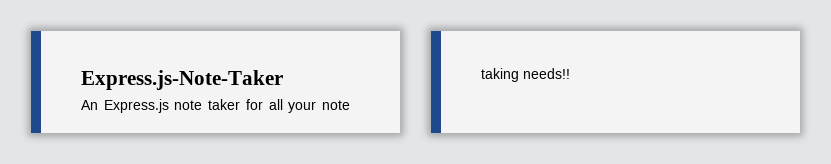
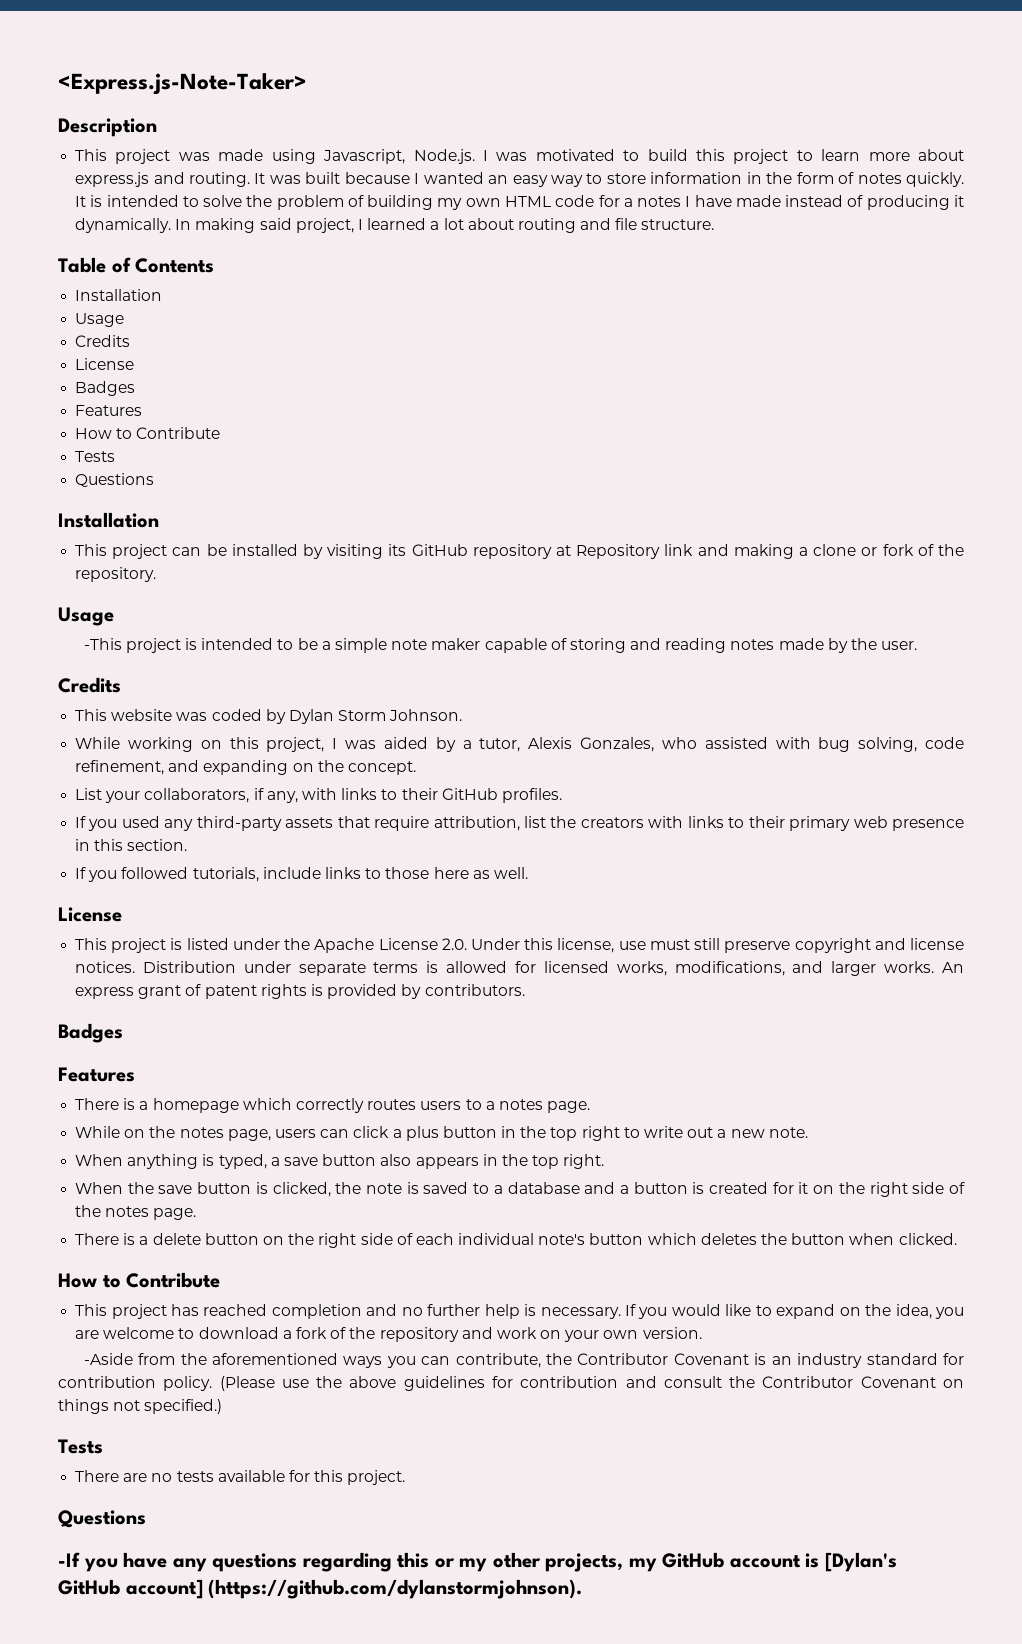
- Express.js-Note-Taker
- An Express.js note taker for all your note taking needs!!
+ <Express.js-Note-Taker>
+ Description
+ This project was made using Javascript, Node.js. I was motivated to build this project to learn more about express.js and routing. It was built because I wanted an easy way to store information in the form of notes quickly. It is intended to solve the problem of building my own HTML code for a notes I have made instead of producing it dynamically. In making said project, I learned a lot about routing and file structure.
+ Table of Contents
+ Installation
+ Usage
+ Credits
+ License
+ Badges
+ Features
+ How to Contribute
+ Tests
+ Questions
+ Installation
+ This project can be installed by visiting its GitHub repository at Repository link and making a clone or fork of the repository.
+ Usage
+ -This project is intended to be a simple note maker capable of storing and reading notes made by the user.
+ Credits
+ This website was coded by Dylan Storm Johnson.
+ While working on this project, I was aided by a tutor, Alexis Gonzales, who assisted with bug solving, code refinement, and expanding on the concept.
+ List your collaborators, if any, with links to their GitHub profiles.
+ If you used any third-party assets that require attribution, list the creators with links to their primary web presence in this section.
+ If you followed tutorials, include links to those here as well.
+ License
+ This project is listed under the Apache License 2.0. Under this license, use must still preserve copyright and license notices. Distribution under separate terms is allowed for licensed works, modifications, and larger works. An express grant of patent rights is provided by contributors.
+ Badges
+ Features
+ There is a homepage which correctly routes users to a notes page.
+ While on the notes page, users can click a plus button in the top right to write out a new note.
+ When anything is typed, a save button also appears in the top right.
+ When the save button is clicked, the note is saved to a database and a button is created for it on the right side of the notes page.
+ There is a delete button on the right side of each individual note's button which deletes the button when clicked.
+ How to Contribute
+ This project has reached completion and no further help is necessary. If you would like to expand on the idea, you are welcome to download a fork of the repository and work on your own version.
+ -Aside from the aforementioned ways you can contribute, the Contributor Covenant is an industry standard for contribution policy. (Please use the above guidelines for contribution and consult the Contributor Covenant on things not specified.)
+ Tests
+ There are no tests available for this project.
+ Questions
+ -If you have any questions regarding this or my other projects, my GitHub account is [Dylan's GitHub account] (https://github.com/dylanstormjohnson).

